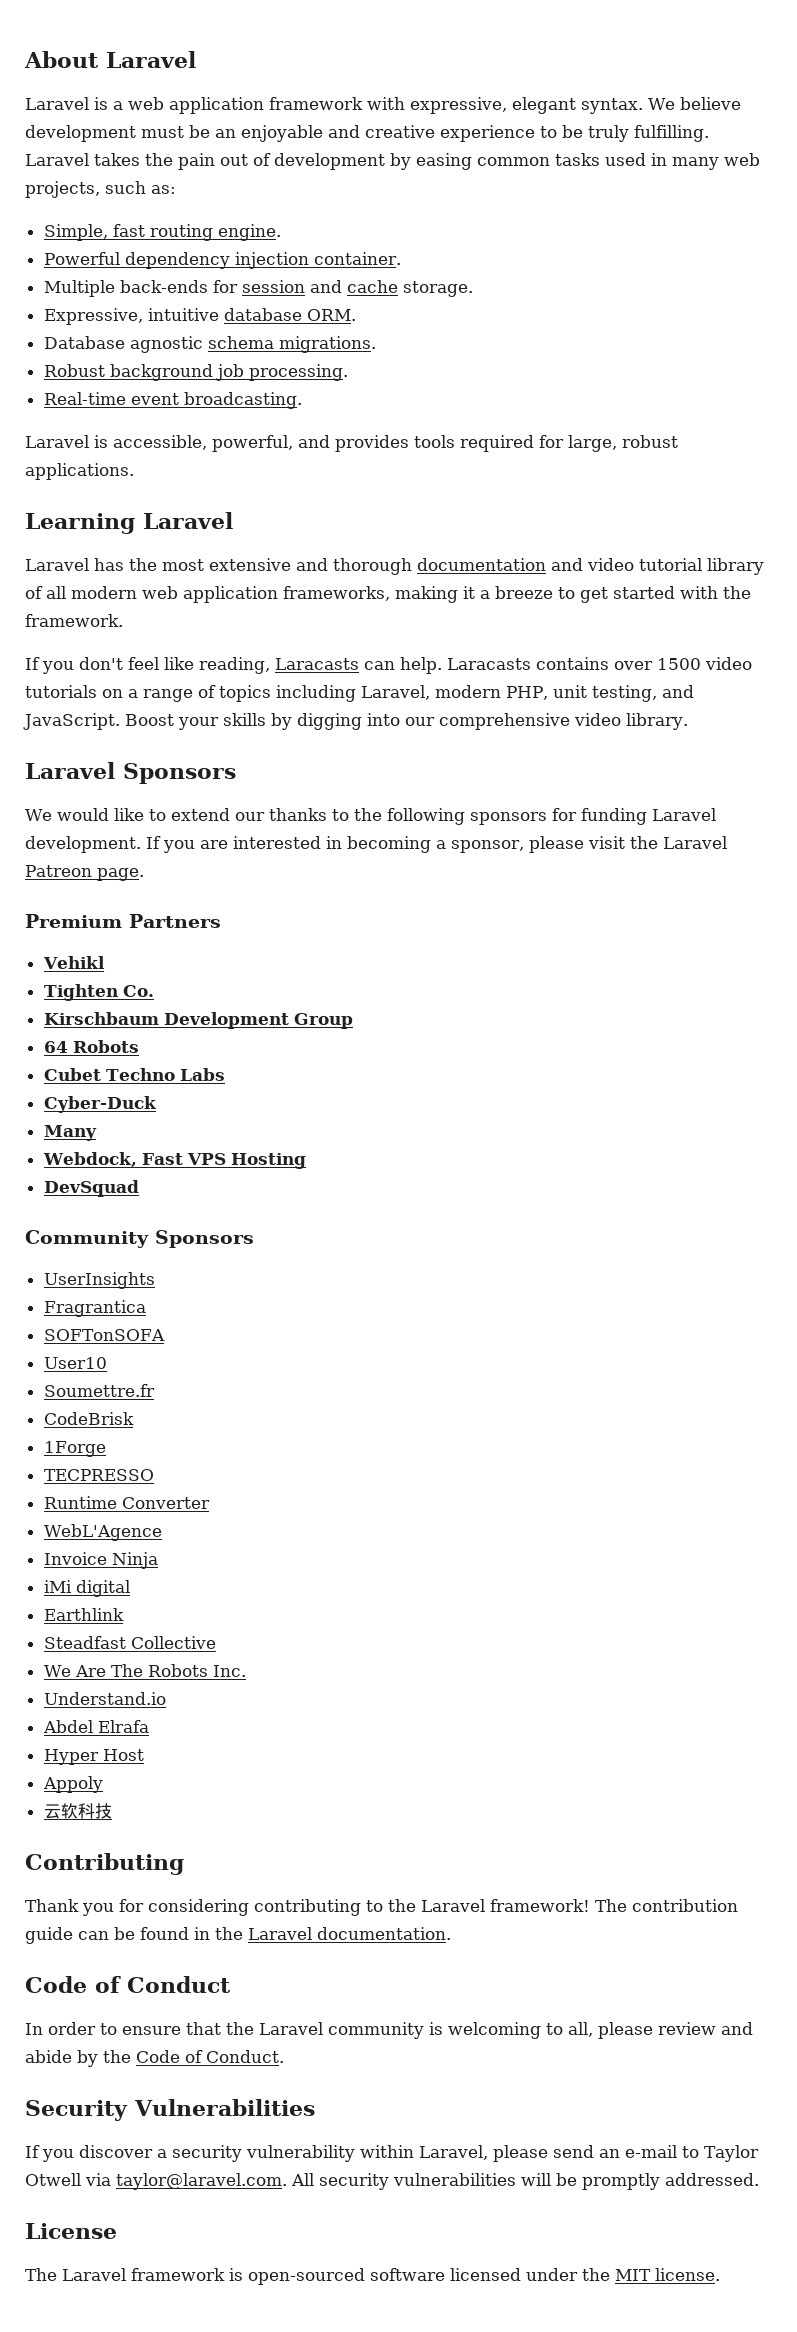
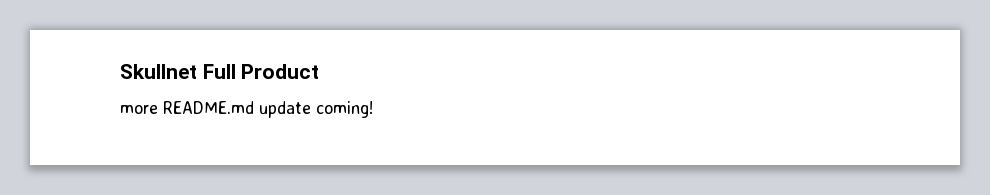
- About Laravel
- Laravel is a web application framework with expressive, elegant syntax. We believe development must be an enjoyable and creative experience to be truly fulfilling. Laravel takes the pain out of development by easing common tasks used in many web projects, such as:
- Simple, fast routing engine.
- Powerful dependency injection container.
- Multiple back-ends for session and cache storage.
- Expressive, intuitive database ORM.
- Database agnostic schema migrations.
- Robust background job processing.
- Real-time event broadcasting.
- Laravel is accessible, powerful, and provides tools required for large, robust applications.
- Learning Laravel
- Laravel has the most extensive and thorough documentation and video tutorial library of all modern web application frameworks, making it a breeze to get started with the framework.
- If you don't feel like reading, Laracasts can help. Laracasts contains over 1500 video tutorials on a range of topics including Laravel, modern PHP, unit testing, and JavaScript. Boost your skills by digging into our comprehensive video library.
- Laravel Sponsors
- We would like to extend our thanks to the following sponsors for funding Laravel development. If you are interested in becoming a sponsor, please visit the Laravel Patreon page.
- Premium Partners
- Vehikl
- Tighten Co.
- Kirschbaum Development Group
- 64 Robots
- Cubet Techno Labs
- Cyber-Duck
- Many
- Webdock, Fast VPS Hosting
- DevSquad
- Community Sponsors
- UserInsights
- Fragrantica
- SOFTonSOFA
- User10
- Soumettre.fr
- CodeBrisk
- 1Forge
- TECPRESSO
- Runtime Converter
- WebL'Agence
- Invoice Ninja
- iMi digital
- Earthlink
- Steadfast Collective
- We Are The Robots Inc.
- Understand.io
- Abdel Elrafa
- Hyper Host
- Appoly
- 云软科技
- Contributing
- Thank you for considering contributing to the Laravel framework! The contribution guide can be found in the Laravel documentation.
- Code of Conduct
- In order to ensure that the Laravel community is welcoming to all, please review and abide by the Code of Conduct.
- Security Vulnerabilities
- If you discover a security vulnerability within Laravel, please send an e-mail to Taylor Otwell via taylor@laravel.com. All security vulnerabilities will be promptly addressed.
- License
- The Laravel framework is open-sourced software licensed under the MIT license.
+ Skullnet Full Product
+ more README.md update coming!

